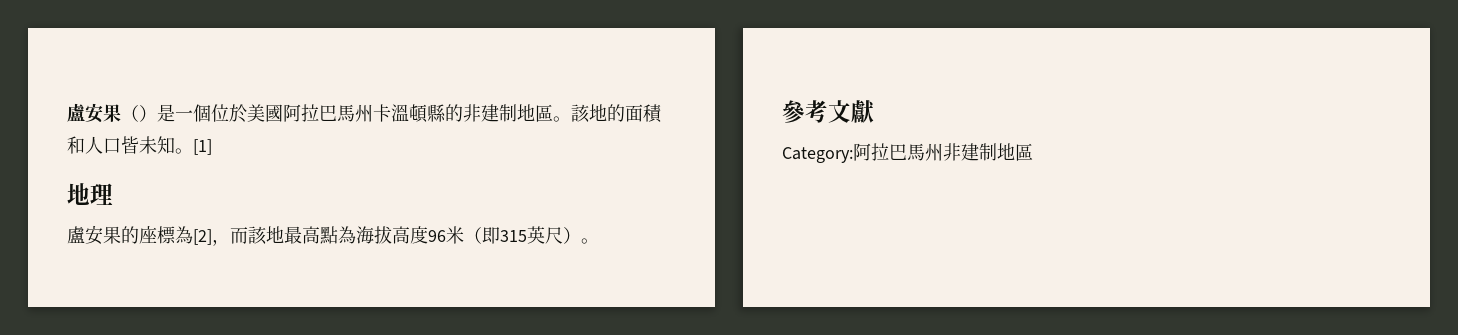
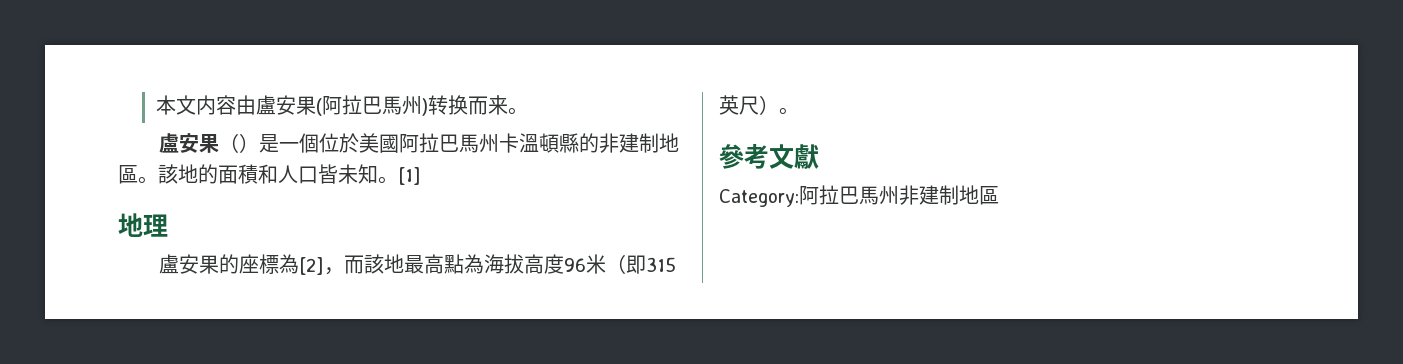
+ 本文内容由盧安果(阿拉巴馬州)转换而来。

